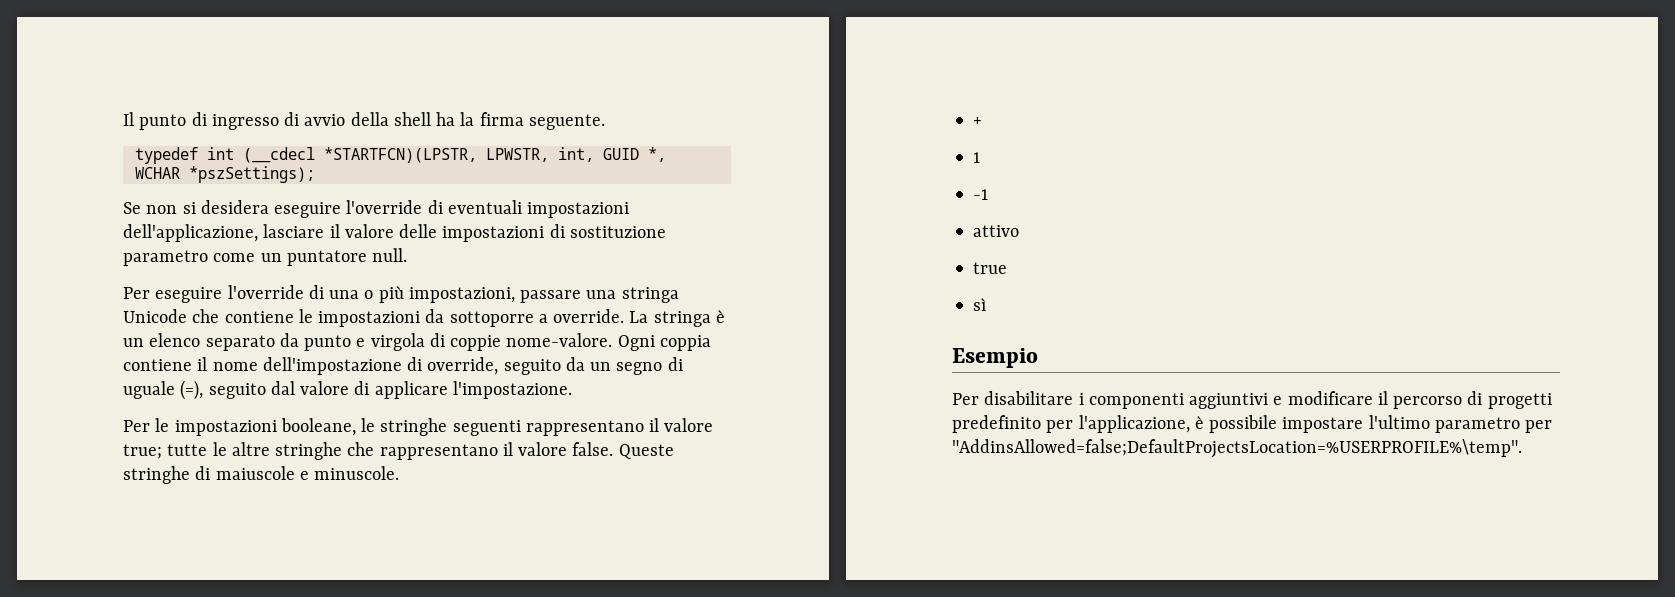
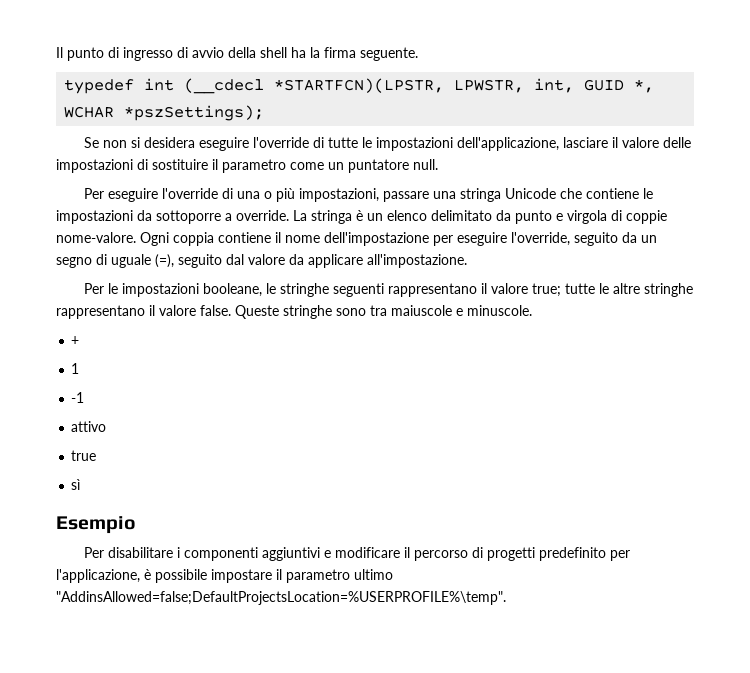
- Se non si desidera eseguire l'override di eventuali impostazioni dell'applicazione, lasciare il valore delle impostazioni di sostituzione parametro come un puntatore null.
+ Se non si desidera eseguire l'override di tutte le impostazioni dell'applicazione, lasciare il valore delle impostazioni di sostituire il parametro come un puntatore null.
- La stringa è un elenco separato da punto e virgola di coppie nome-valore.
+ La stringa è un elenco delimitato da punto e virgola di coppie nome-valore.
- Ogni coppia contiene il nome dell'impostazione di override, seguito da un segno di uguale (=), seguito dal valore di applicare l'impostazione.
+ Ogni coppia contiene il nome dell'impostazione per eseguire l'override, seguito da un segno di uguale (=), seguito dal valore da applicare all'impostazione.
- Per le impostazioni booleane, le stringhe seguenti rappresentano il valore true; tutte le altre stringhe che rappresentano il valore false.
+ Per le impostazioni booleane, le stringhe seguenti rappresentano il valore true; tutte le altre stringhe rappresentano il valore false.
- Queste stringhe di maiuscole e minuscole.
+ Queste stringhe sono tra maiuscole e minuscole.
- Per disabilitare i componenti aggiuntivi e modificare il percorso di progetti predefinito per l'applicazione, è possibile impostare l'ultimo parametro per "AddinsAllowed=false;DefaultProjectsLocation=%USERPROFILE%\temp".
+ Per disabilitare i componenti aggiuntivi e modificare il percorso di progetti predefinito per l'applicazione, è possibile impostare il parametro ultimo "AddinsAllowed=false;DefaultProjectsLocation=%USERPROFILE%\temp".

